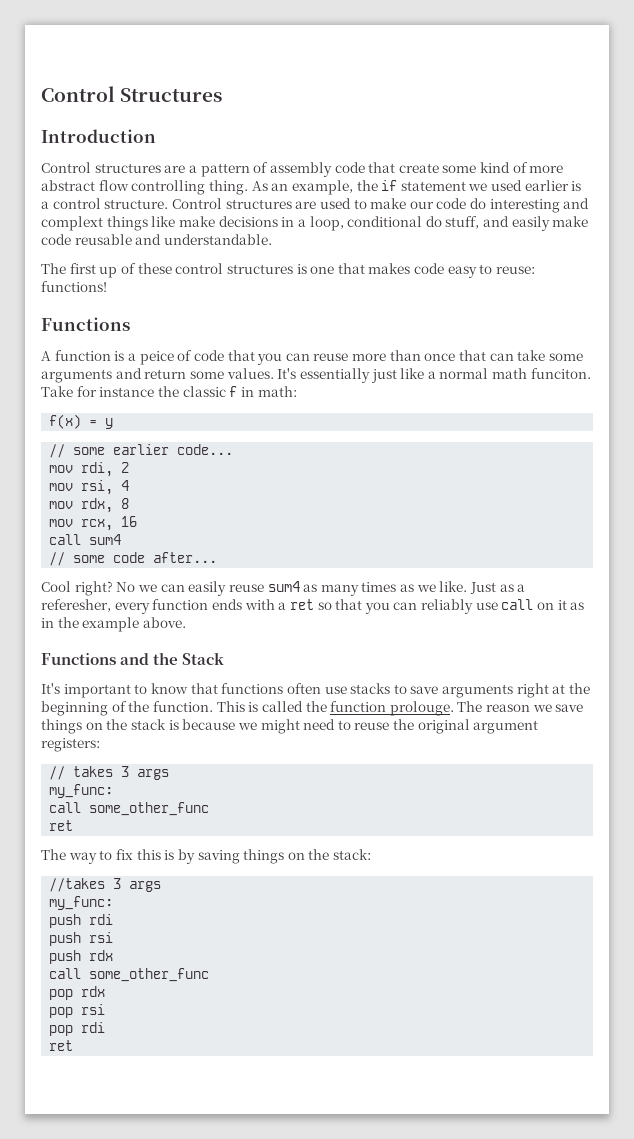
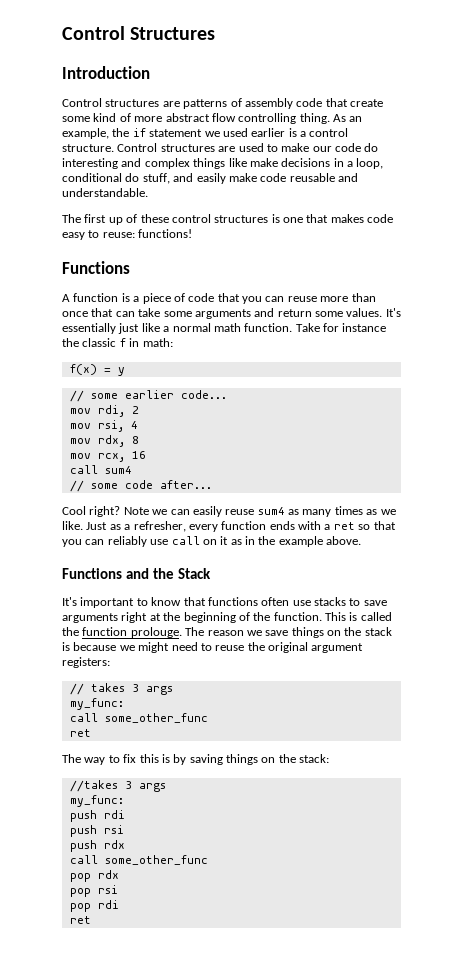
- Control structures are a pattern of assembly code that create some kind of more abstract flow controlling thing.
+ Control structures are patterns of assembly code that create some kind of more abstract flow controlling thing.
- Control structures are used to make our code do interesting and complext things like make decisions in a loop, conditional do stuff, and easily make code reusable and understandable.
+ Control structures are used to make our code do interesting and complex things like make decisions in a loop, conditional do stuff, and easily make code reusable and understandable.
- A function is a peice of code that you can reuse more than once that can take some arguments and return some values.
+ A function is a piece of code that you can reuse more than once that can take some arguments and return some values.
- It's essentially just like a normal math funciton.
+ It's essentially just like a normal math function.
- No we can easily reuse sum4 as many times as we like.
+ Note we can easily reuse sum4 as many times as we like.
- Just as a referesher, every function ends with a ret so that you can reliably use call on it as in the example above.
+ Just as a refresher, every function ends with a ret so that you can reliably use call on it as in the example above.

